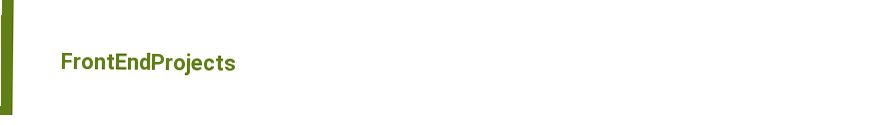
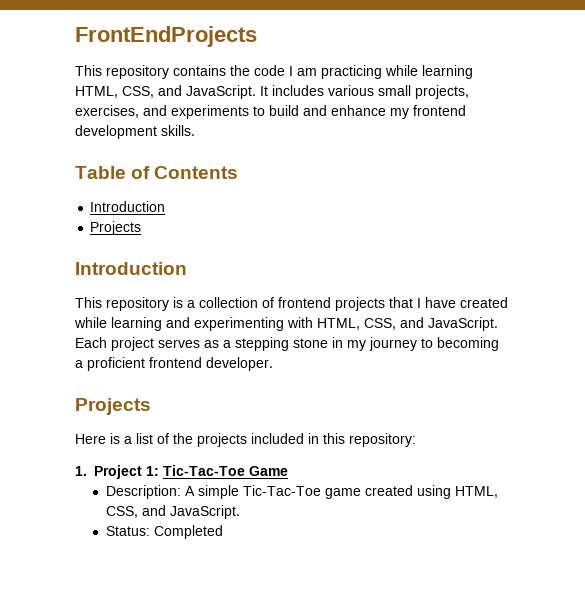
+ This repository contains the code I am practicing while learning HTML, CSS, and JavaScript. It includes various small projects, exercises, and experiments to build and enhance my frontend development skills.
+ Table of Contents
+ Introduction
+ Projects
+ Introduction
+ This repository is a collection of frontend projects that I have created while learning and experimenting with HTML, CSS, and JavaScript. Each project serves as a stepping stone in my journey to becoming a proficient frontend developer.
+ Projects
+ Here is a list of the projects included in this repository:
+ 1. Project 1: Tic-Tac-Toe Game
+ Description: A simple Tic-Tac-Toe game created using HTML, CSS, and JavaScript.
+ Status: Completed

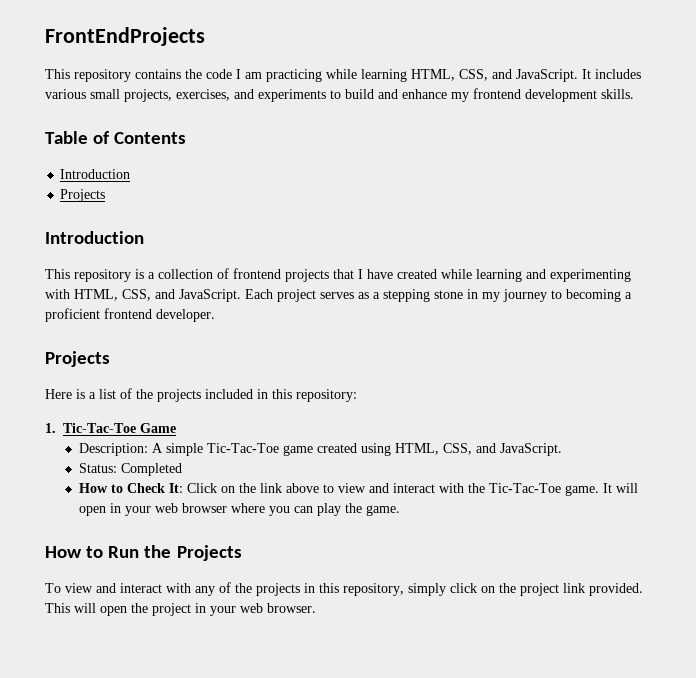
- 1. Project 1: Tic-Tac-Toe Game
+ 1. Tic-Tac-Toe Game
+ How to Check It: Click on the link above to view and interact with the Tic-Tac-Toe game. It will open in your web browser where you can play the game.
+ How to Run the Projects
+ To view and interact with any of the projects in this repository, simply click on the project link provided. This will open the project in your web browser.

